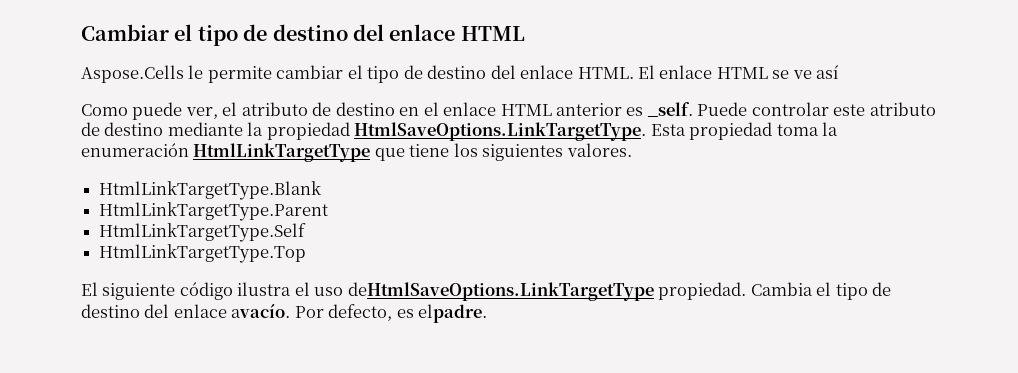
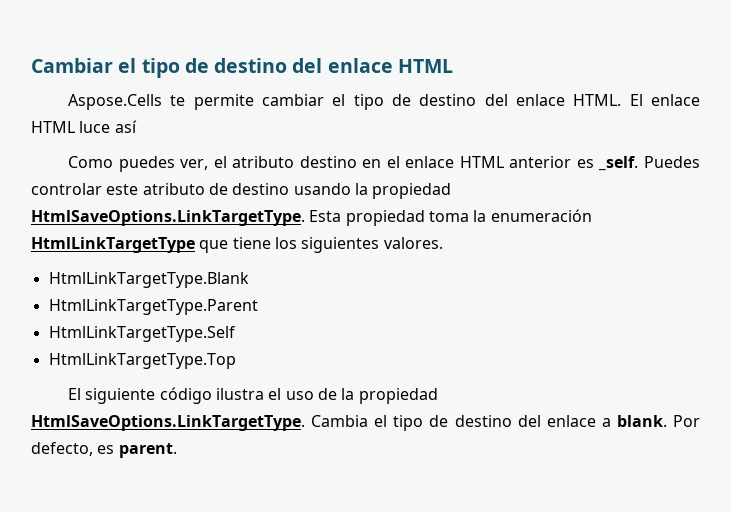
- Aspose.Cells le permite cambiar el tipo de destino del enlace HTML.
+ Aspose.Cells te permite cambiar el tipo de destino del enlace HTML.
- El enlace HTML se ve así
+ El enlace HTML luce así
- Como puede ver, el atributo de destino en el enlace HTML anterior es _self.
+ Como puedes ver, el atributo destino en el enlace HTML anterior es _self.
- Puede controlar este atributo de destino mediante la propiedad HtmlSaveOptions.LinkTargetType. Esta propiedad toma la enumeración HtmlLinkTargetType que tiene los siguientes valores.
+ Puedes controlar este atributo de destino usando la propiedad HtmlSaveOptions.LinkTargetType. Esta propiedad toma la enumeración HtmlLinkTargetType que tiene los siguientes valores.
- El siguiente código ilustra el uso deHtmlSaveOptions.LinkTargetType propiedad. Cambia el tipo de destino del enlace avacío.
+ El siguiente código ilustra el uso de la propiedad HtmlSaveOptions.LinkTargetType. Cambia el tipo de destino del enlace a blank.
- Por defecto, es elpadre.
+ Por defecto, es parent.

